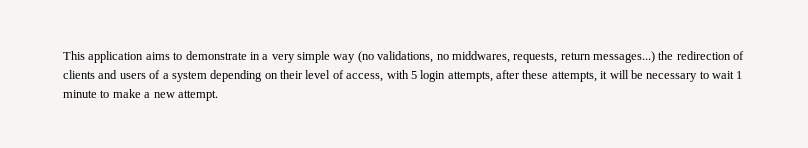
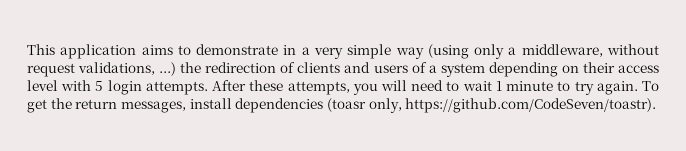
- This application aims to demonstrate in a very simple way (no validations, no middwares, requests, return messages...) the redirection of clients and users of a system depending on their level of access, with 5 login attempts, after these attempts, it will be necessary to wait 1 minute to make a new attempt.
+ This application aims to demonstrate in a very simple way (using only a middleware, without request validations, ...) the redirection of clients and users of a system depending on their access level with 5 login attempts. After these attempts, you will need to wait 1 minute to try again. To get the return messages, install dependencies (toasr only, https://github.com/CodeSeven/toastr).

